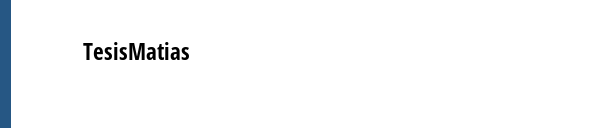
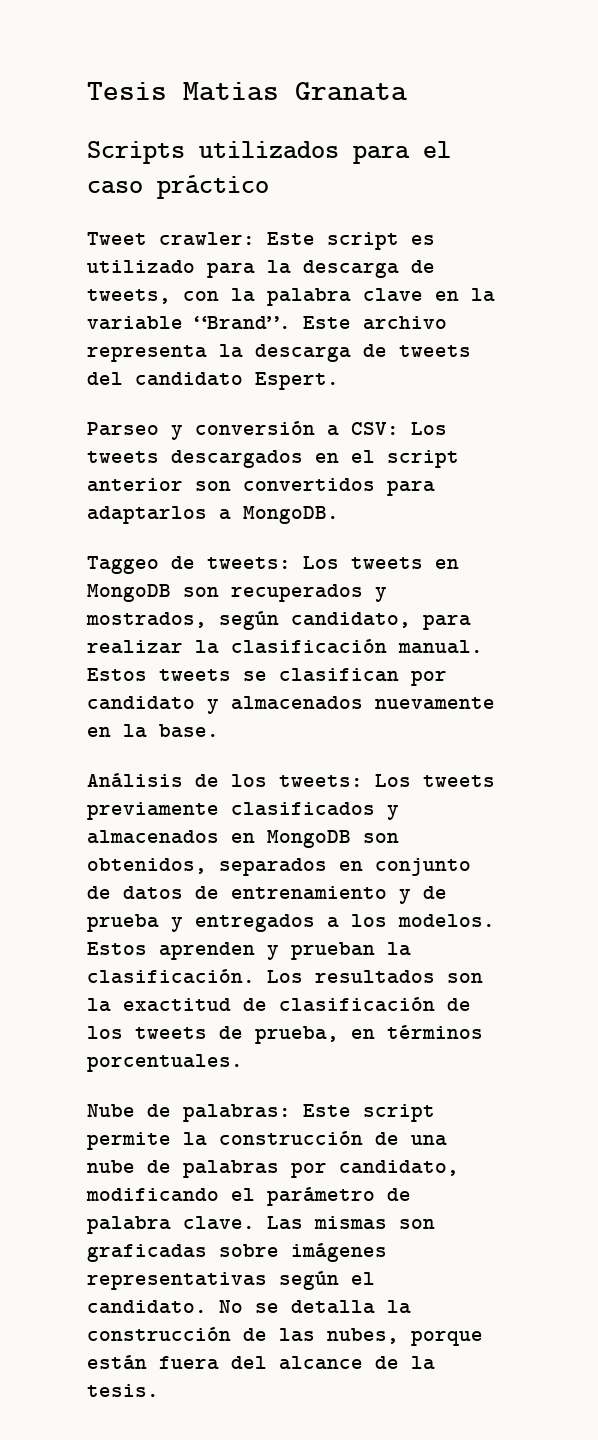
- TesisMatias
+ Tesis Matias Granata
+ Scripts utilizados para el caso práctico
+ Tweet crawler: Este script es utilizado para la descarga de tweets, con la palabra clave en la variable “Brand”. Este archivo representa la descarga de tweets del candidato Espert.
+ Parseo y conversión a CSV: Los tweets descargados en el script anterior son convertidos para adaptarlos a MongoDB.
+ Taggeo de tweets: Los tweets en MongoDB son recuperados y mostrados, según candidato, para realizar la clasificación manual. Estos tweets se clasifican por candidato y almacenados nuevamente en la base.
+ Análisis de los tweets: Los tweets previamente clasificados y almacenados en MongoDB son obtenidos, separados en conjunto de datos de entrenamiento y de prueba y entregados a los modelos. Estos aprenden y prueban la clasificación. Los resultados son la exactitud de clasificación de los tweets de prueba, en términos porcentuales.
+ Nube de palabras: Este script permite la construcción de una nube de palabras por candidato, modificando el parámetro de palabra clave. Las mismas son graficadas sobre imágenes representativas según el candidato. No se detalla la construcción de las nubes, porque están fuera del alcance de la tesis.

